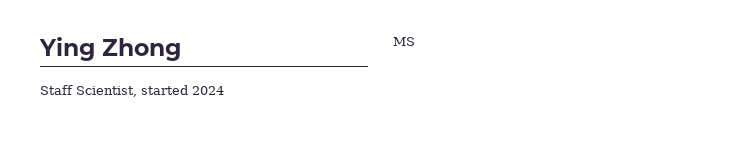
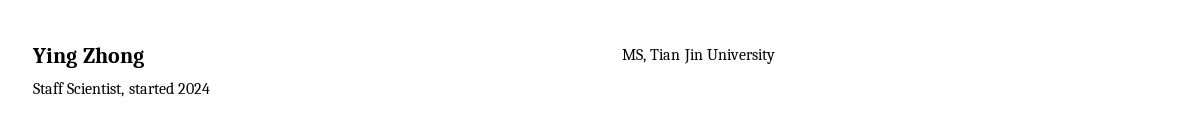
- MS
+ MS, Tian Jin University

